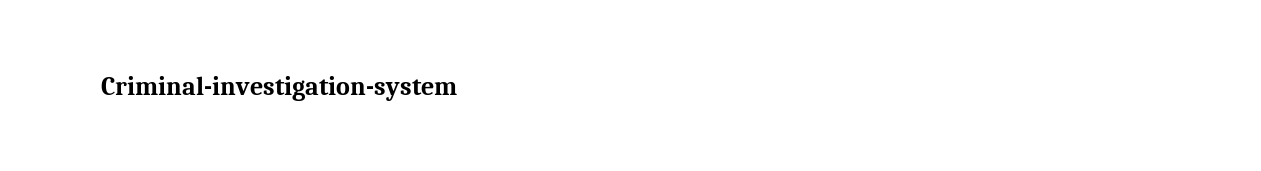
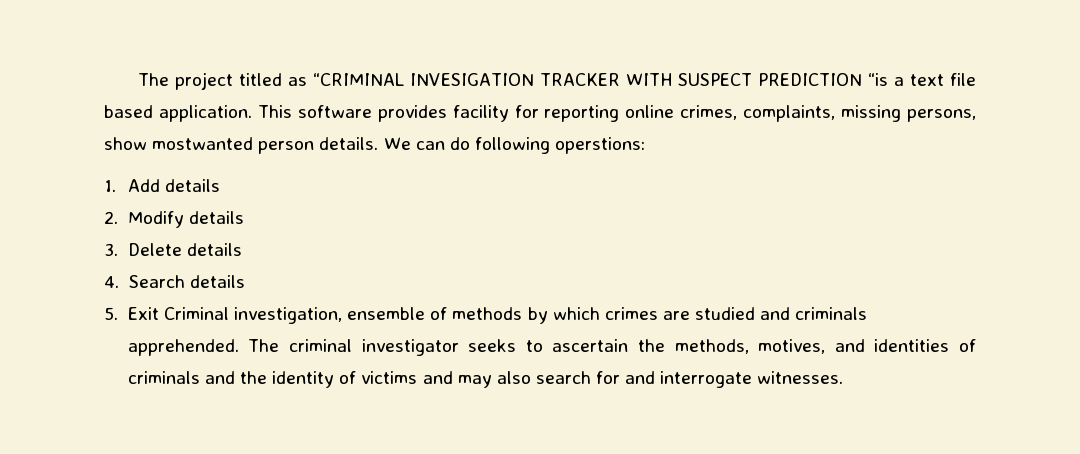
- Criminal-investigation-system
+ The project titled as “CRIMINAL INVESIGATION TRACKER WITH SUSPECT PREDICTION “is a text file based application. This software provides facility for reporting online crimes, complaints, missing persons, show mostwanted person details. We can do following operstions:
+ 1. Add details
+ 2. Modify details
+ 3. Delete details
+ 4. Search details
+ 5. Exit Criminal investigation, ensemble of methods by which crimes are studied and criminals apprehended. The criminal investigator seeks to ascertain the methods, motives, and identities of criminals and the identity of victims and may also search for and interrogate witnesses.

